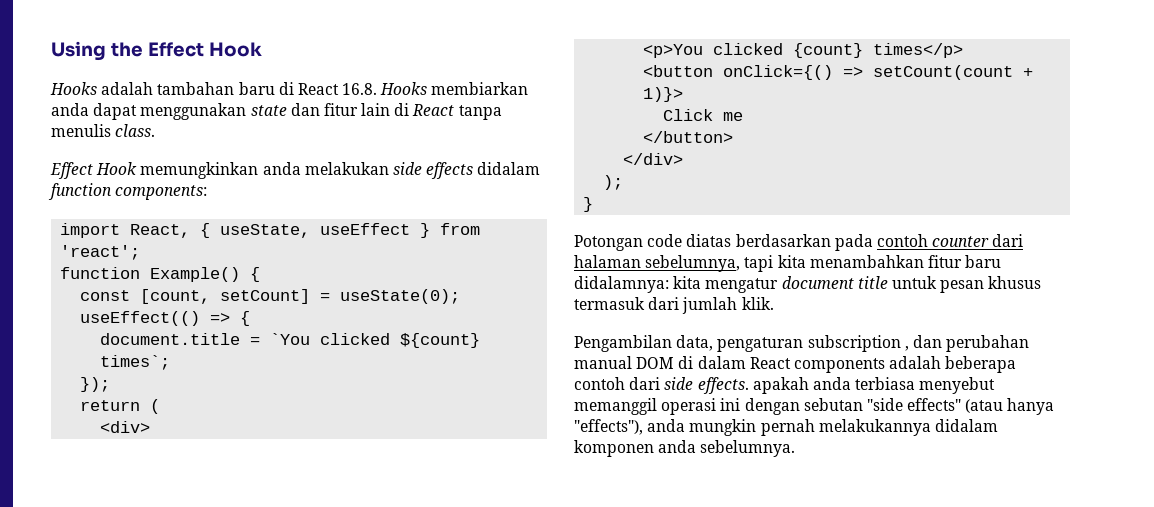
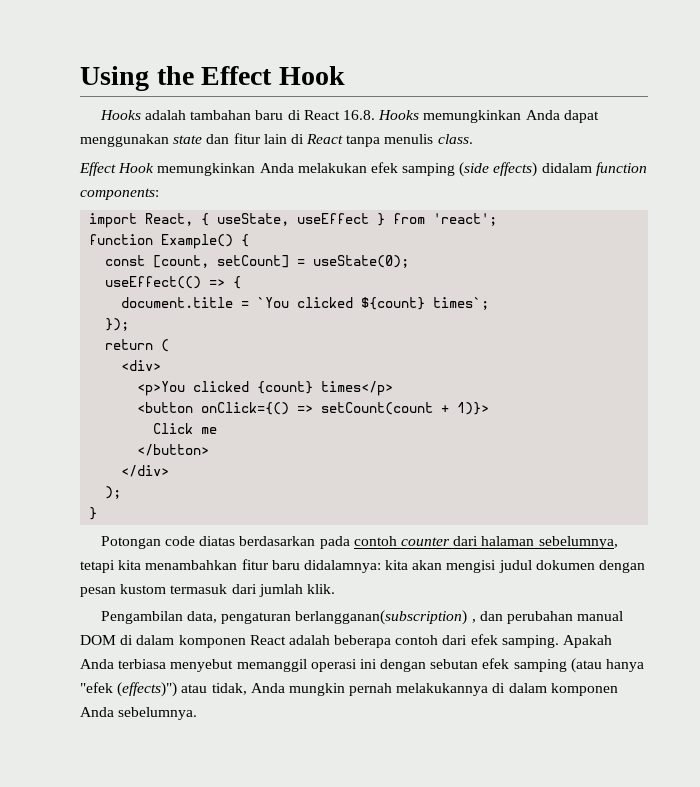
- Hooks adalah tambahan baru di React 16.8. Hooks membiarkan anda dapat menggunakan state dan fitur lain di React tanpa menulis class.
+ Hooks adalah tambahan baru di React 16.8. Hooks memungkinkan Anda dapat menggunakan state dan fitur lain di React tanpa menulis class.
- Effect Hook memungkinkan anda melakukan side effects didalam function components:
+ Effect Hook memungkinkan Anda melakukan efek samping (side effects) didalam function components:
- Potongan code diatas berdasarkan pada contoh counter dari halaman sebelumnya, tapi kita menambahkan fitur baru didalamnya: kita mengatur document title untuk pesan khusus termasuk dari jumlah klik.
+ Potongan code diatas berdasarkan pada contoh counter dari halaman sebelumnya, tetapi kita menambahkan fitur baru didalamnya: kita akan mengisi judul dokumen dengan pesan kustom termasuk dari jumlah klik.
- Pengambilan data, pengaturan subscription , dan perubahan manual DOM di dalam React components adalah beberapa contoh dari side effects. apakah anda terbiasa menyebut memanggil operasi ini dengan sebutan "side effects" (atau hanya "effects"), anda mungkin pernah melakukannya didalam komponen anda sebelumnya.
+ Pengambilan data, pengaturan berlangganan(subscription) , dan perubahan manual DOM di dalam komponen React adalah beberapa contoh dari efek samping. Apakah Anda terbiasa menyebut memanggil operasi ini dengan sebutan efek samping (atau hanya "efek (effects)") atau tidak, Anda mungkin pernah melakukannya di dalam komponen Anda sebelumnya.

